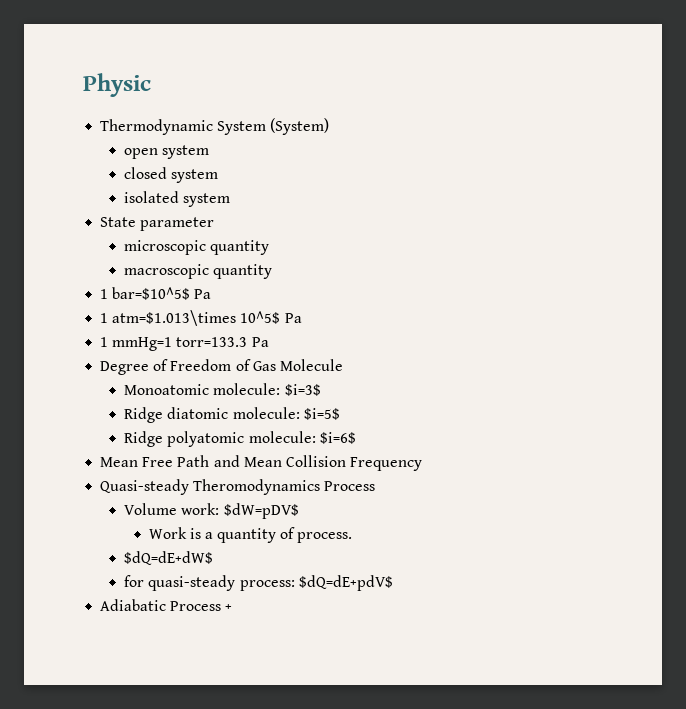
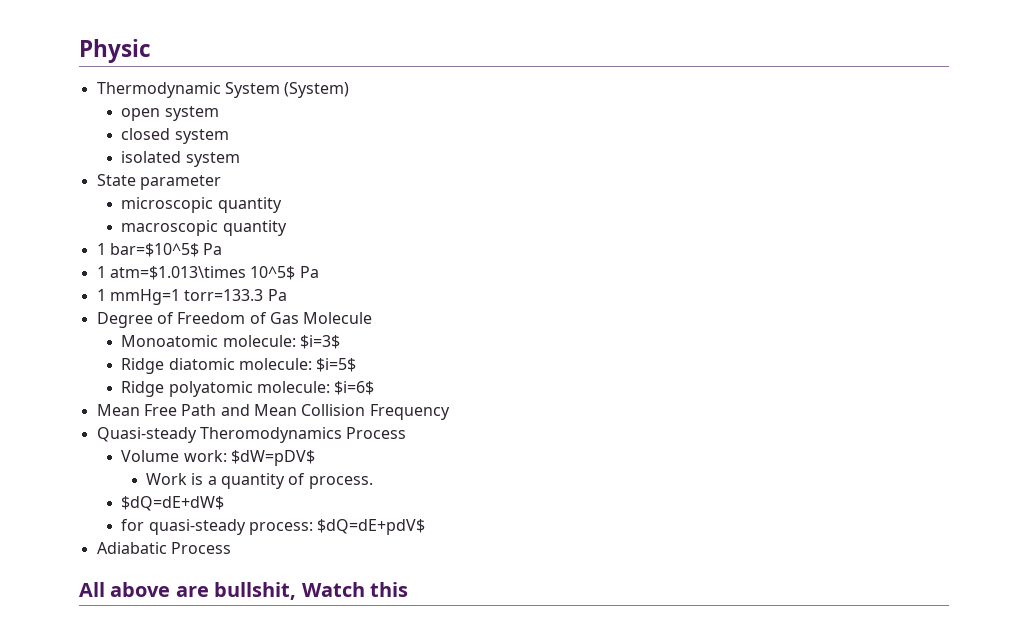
- Adiabatic Process +
+ Adiabatic Process
+ All above are bullshit, Watch this

